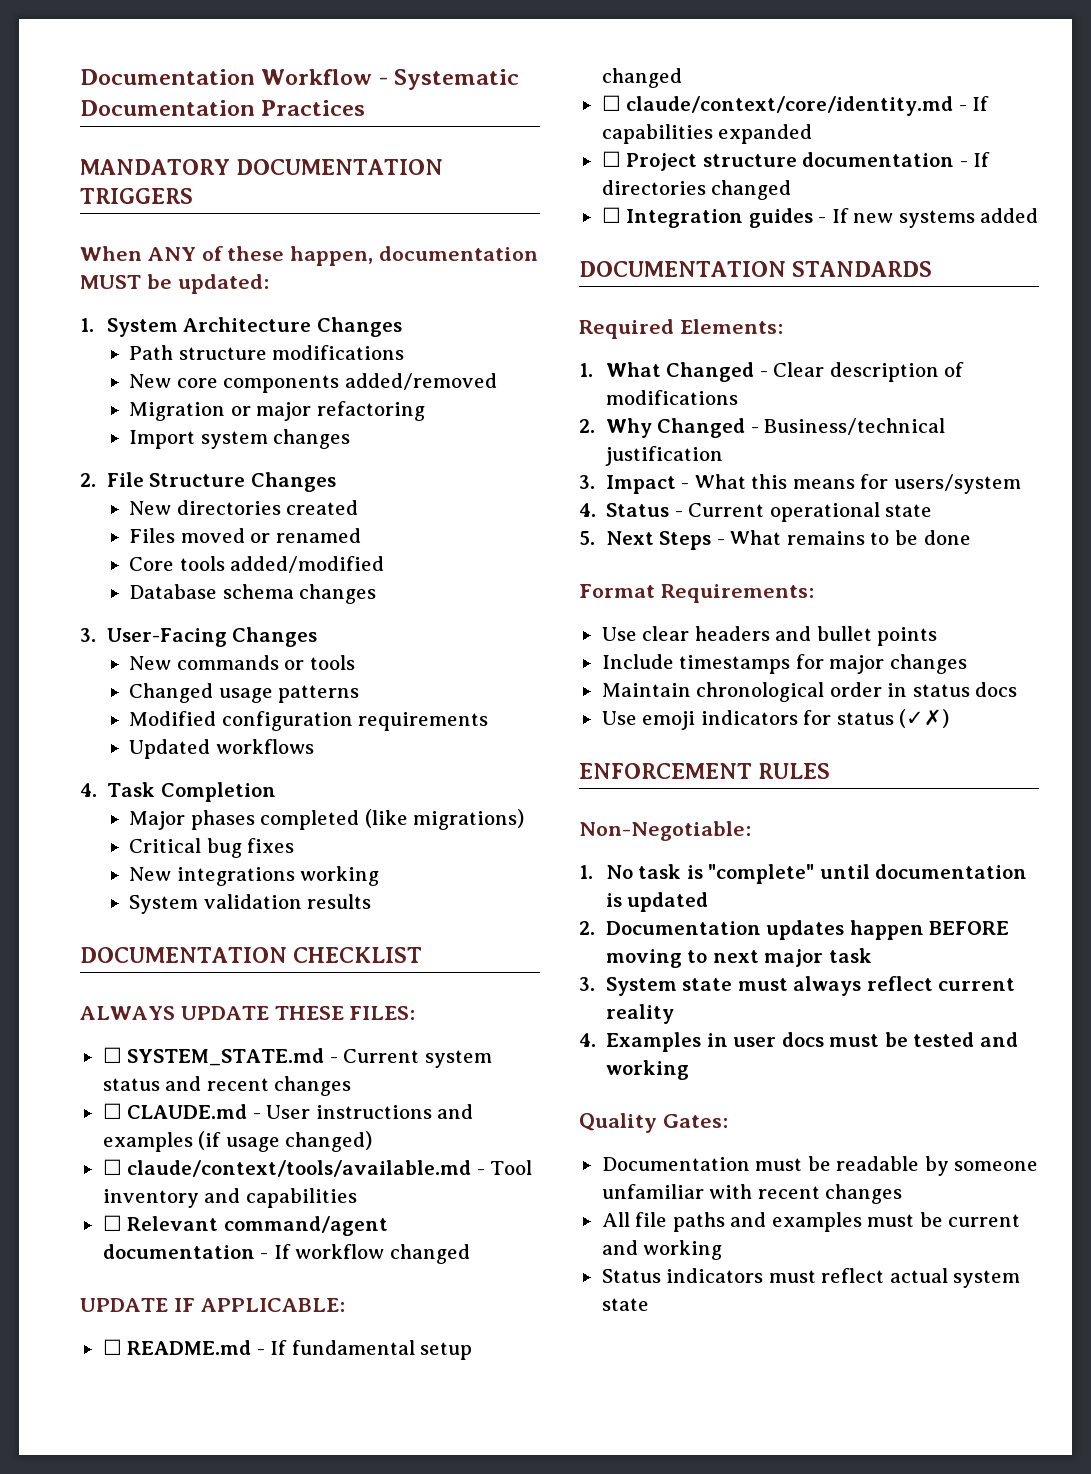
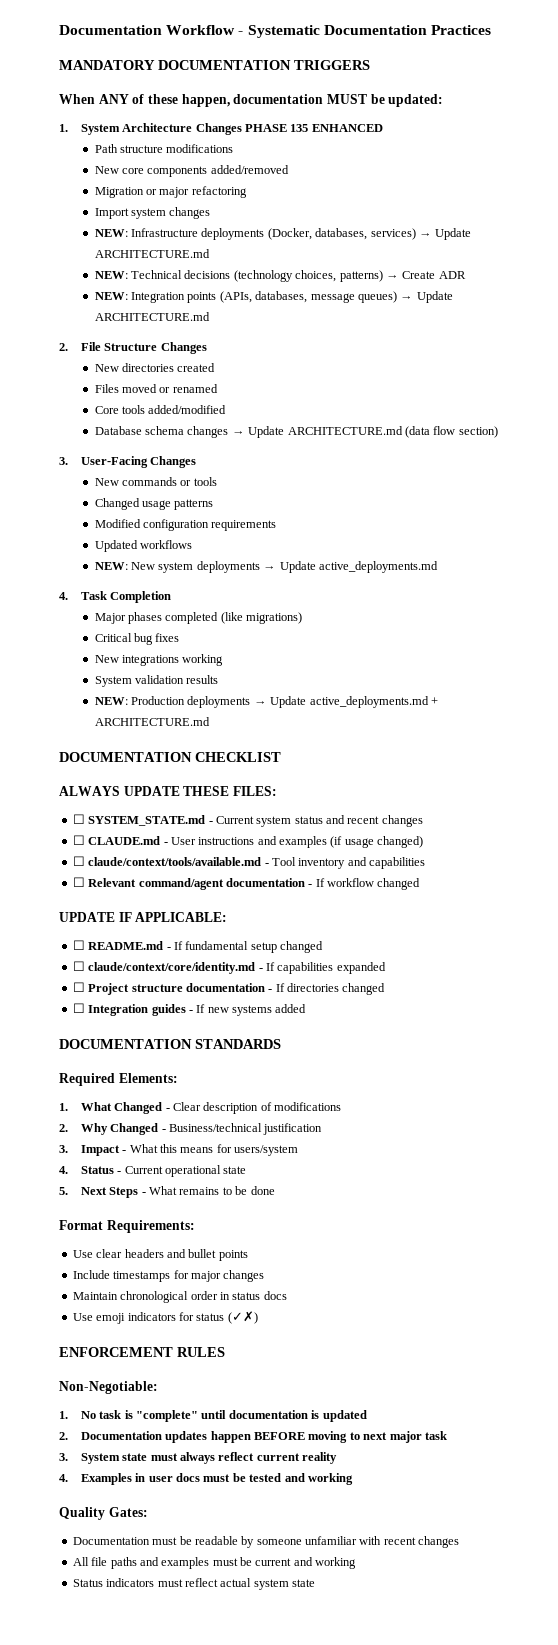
- 1. System Architecture Changes
+ 1. System Architecture Changes PHASE 135 ENHANCED
+ NEW: Infrastructure deployments (Docker, databases, services) → Update ARCHITECTURE.md
+ NEW: Technical decisions (technology choices, patterns) → Create ADR
+ NEW: Integration points (APIs, databases, message queues) → Update ARCHITECTURE.md
- Database schema changes
+ Database schema changes → Update ARCHITECTURE.md (data flow section)
+ NEW: New system deployments → Update active_deployments.md
+ NEW: Production deployments → Update active_deployments.md + ARCHITECTURE.md

